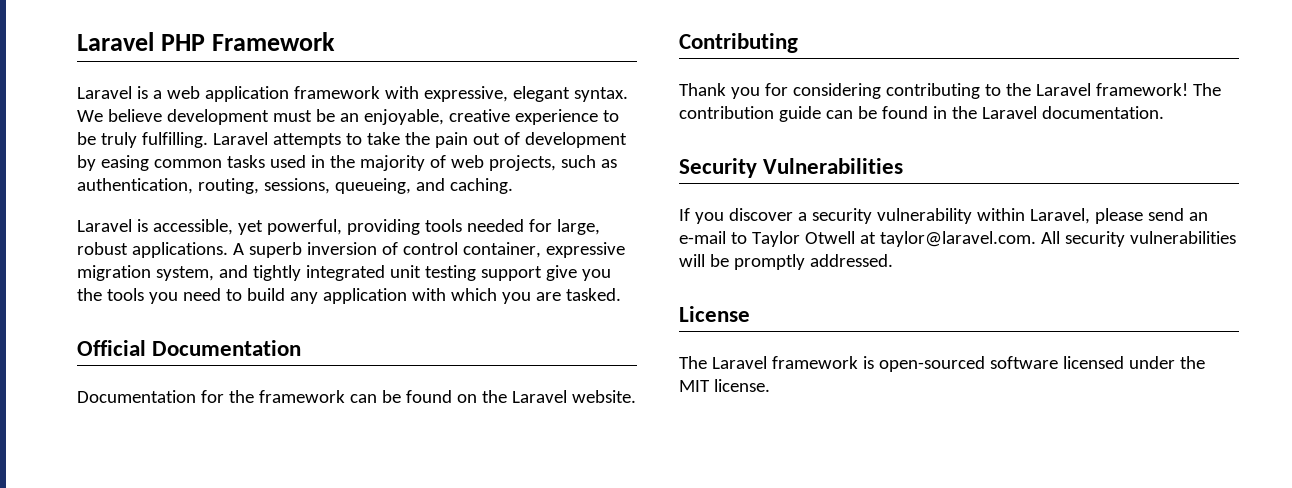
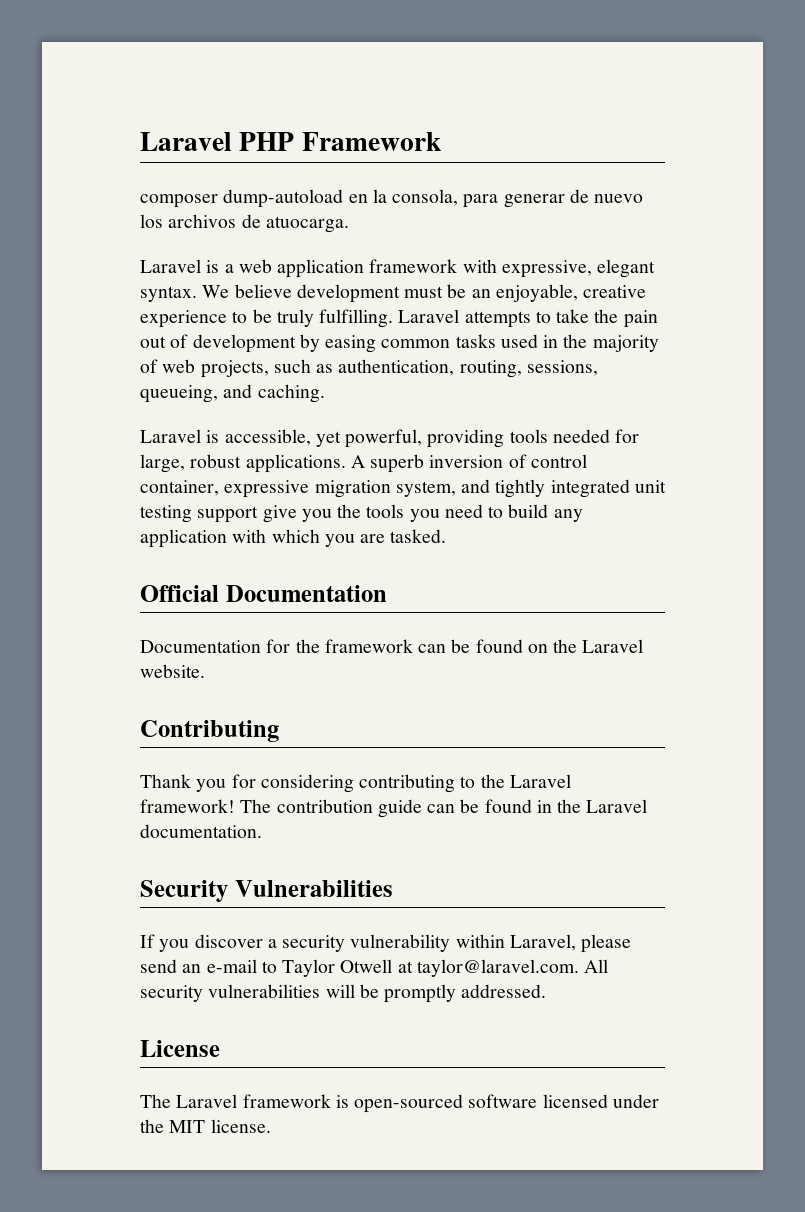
+ composer dump-autoload en la consola, para generar de nuevo los archivos de atuocarga.

